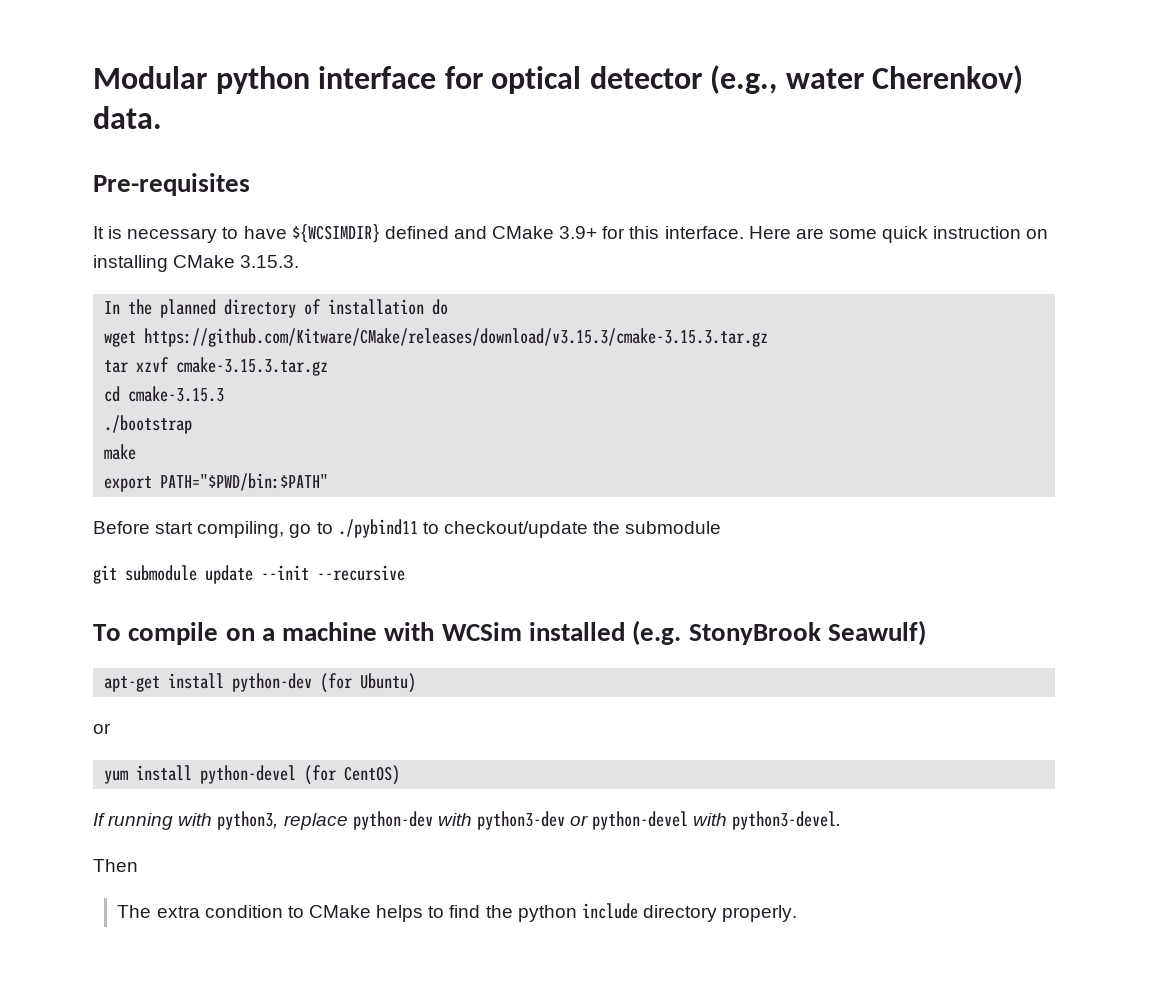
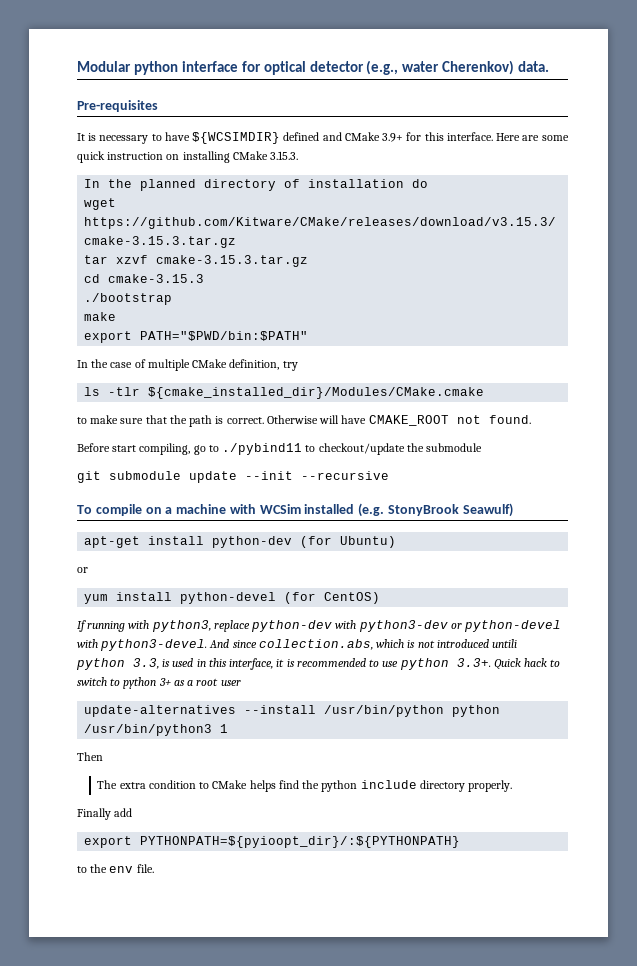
+ In the case of multiple CMake definition, try
+ ls -tlr ${cmake_installed_dir}/Modules/CMake.cmake
+ to make sure that the path is correct. Otherwise will have CMAKE_ROOT not found.
+ And since collection.abs, which is not introduced untili python 3.3, is used in this interface, it is recommended to use python 3.3+. Quick hack to switch to python 3+ as a root user
+ update-alternatives --install /usr/bin/python python /usr/bin/python3 1
- The extra condition to CMake helps to find the python include directory properly.
+ The extra condition to CMake helps find the python include directory properly.
+ Finally add
+ export PYTHONPATH=${pyioopt_dir}/:${PYTHONPATH}
+ to the env file.

